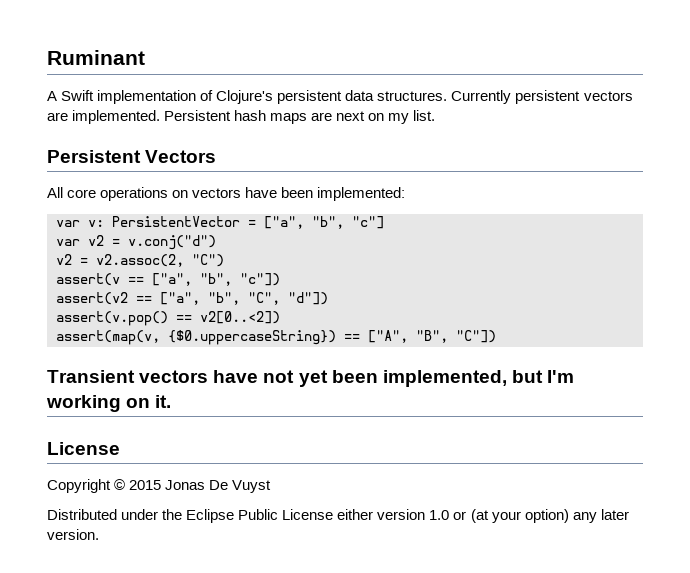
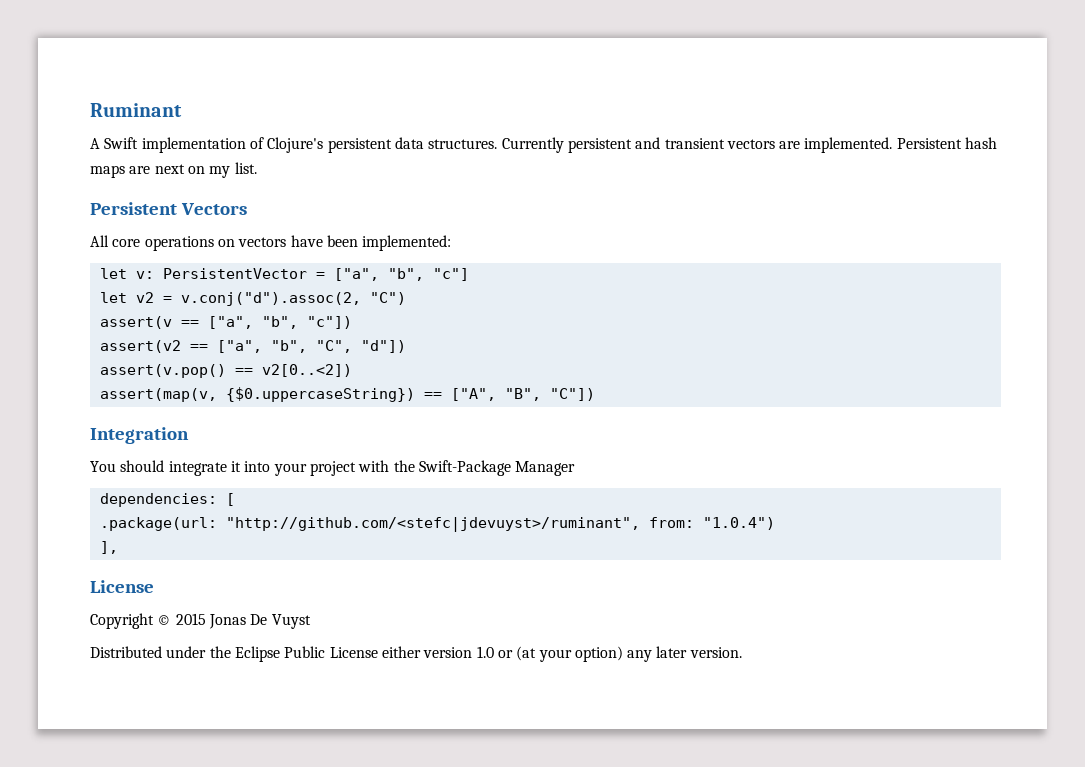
- Currently persistent vectors are implemented.
+ Currently persistent and transient vectors are implemented.
- var v: PersistentVector = ["a", "b", "c"]
+ let v: PersistentVector = ["a", "b", "c"]
- var v2 = v.conj("d")
- v2 = v2.assoc(2, "C")
+ let v2 = v.conj("d").assoc(2, "C")
- Transient vectors have not yet been implemented, but I'm working on it.
+ Integration
+ You should integrate it into your project with the Swift-Package Manager
+ dependencies: [
+ .package(url: "http://github.com/<stefc|jdevuyst>/ruminant", from: "1.0.4")
+ ],

